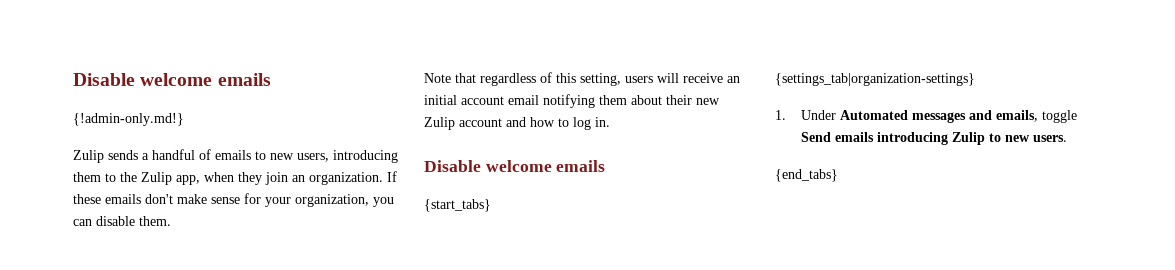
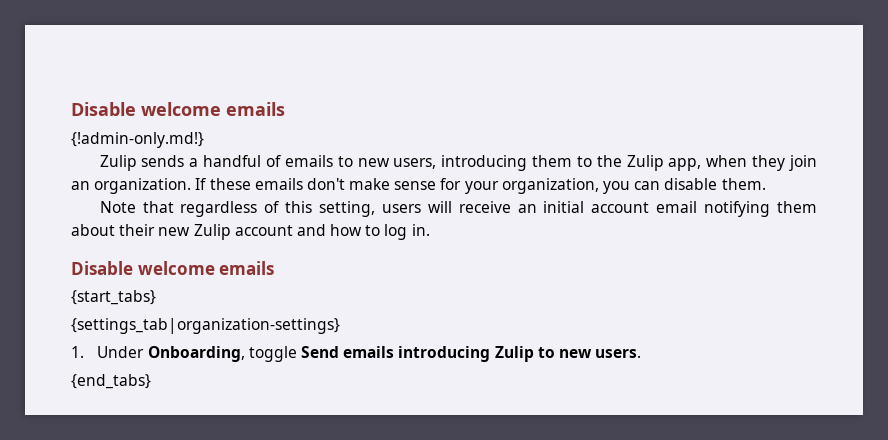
- 1. Under Automated messages and emails, toggle Send emails introducing Zulip to new users.
+ 1. Under Onboarding, toggle Send emails introducing Zulip to new users.

